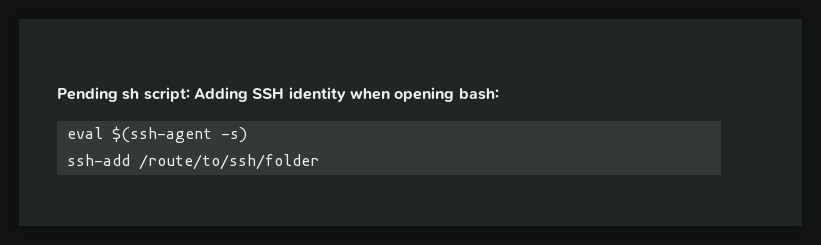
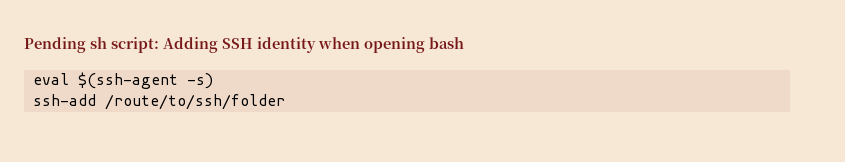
- Pending sh script: Adding SSH identity when opening bash:
+ Pending sh script: Adding SSH identity when opening bash

